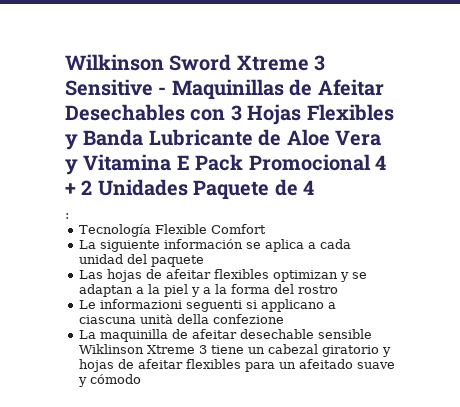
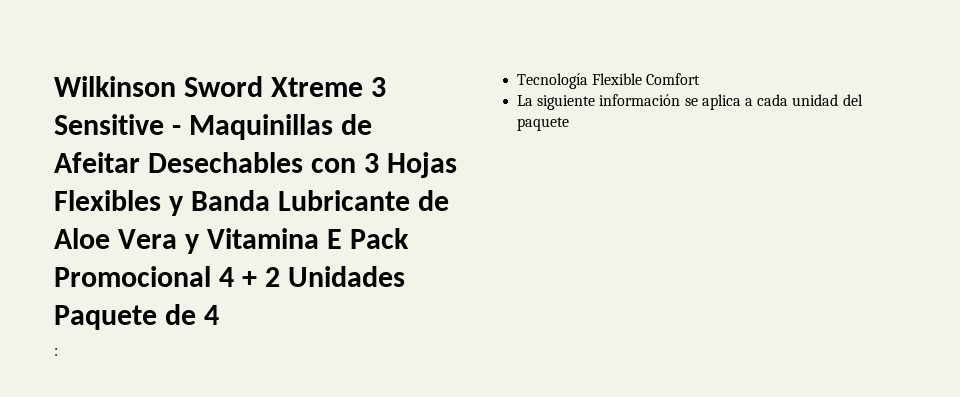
- Las hojas de afeitar flexibles optimizan y se adaptan a la piel y a la forma del rostro
- Le informazioni seguenti si applicano a ciascuna unità della confezione
- La maquinilla de afeitar desechable sensible Wiklinson Xtreme 3 tiene un cabezal giratorio y hojas de afeitar flexibles para un afeitado suave y cómodo

